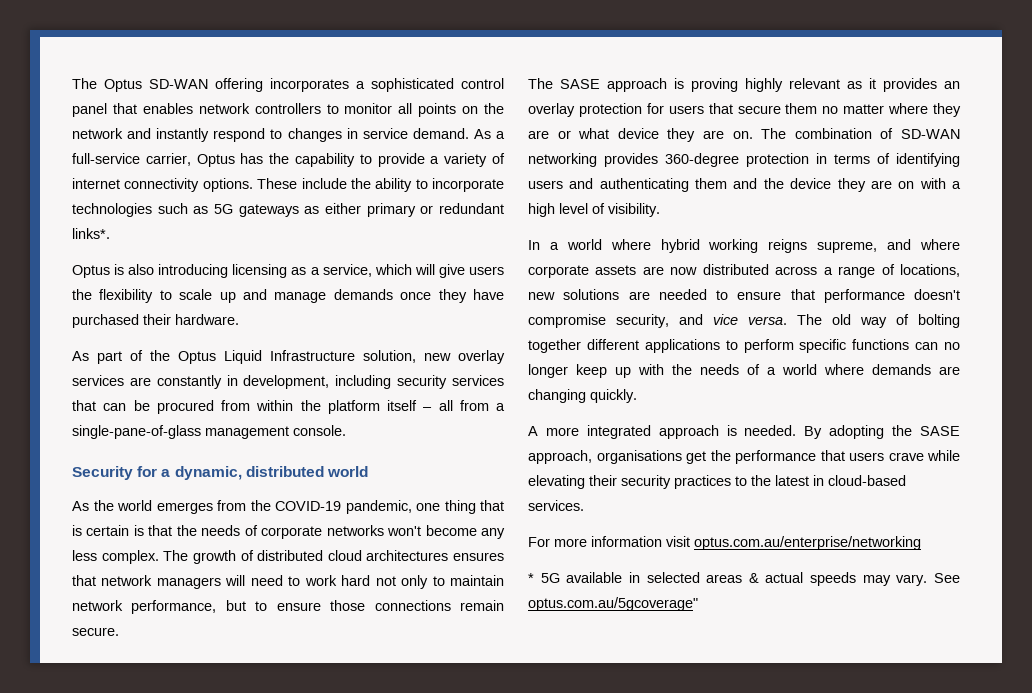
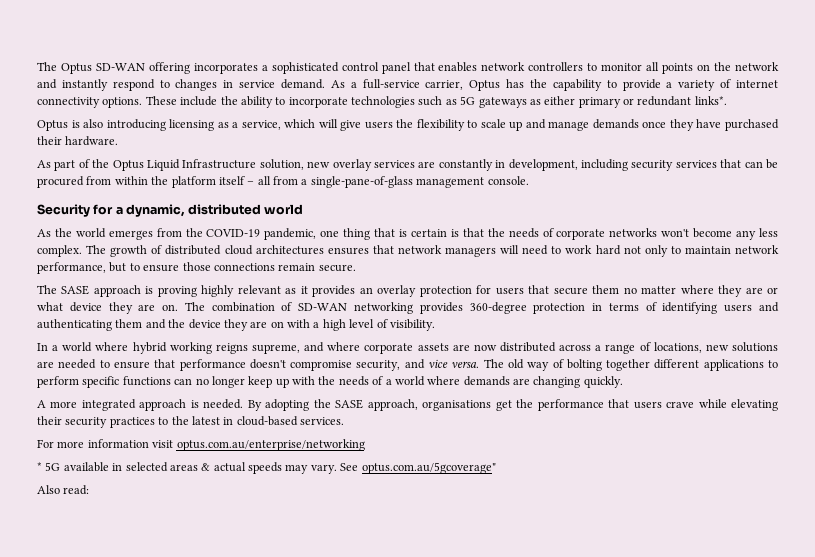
+ Also read:

